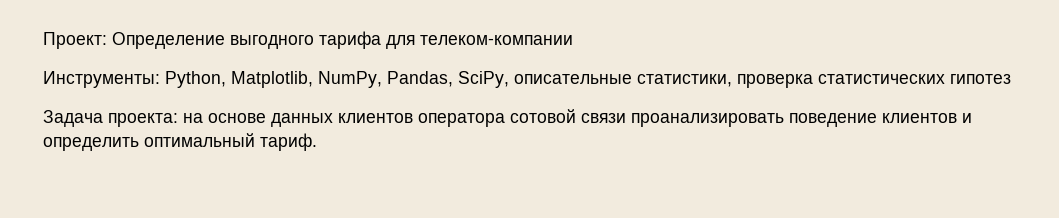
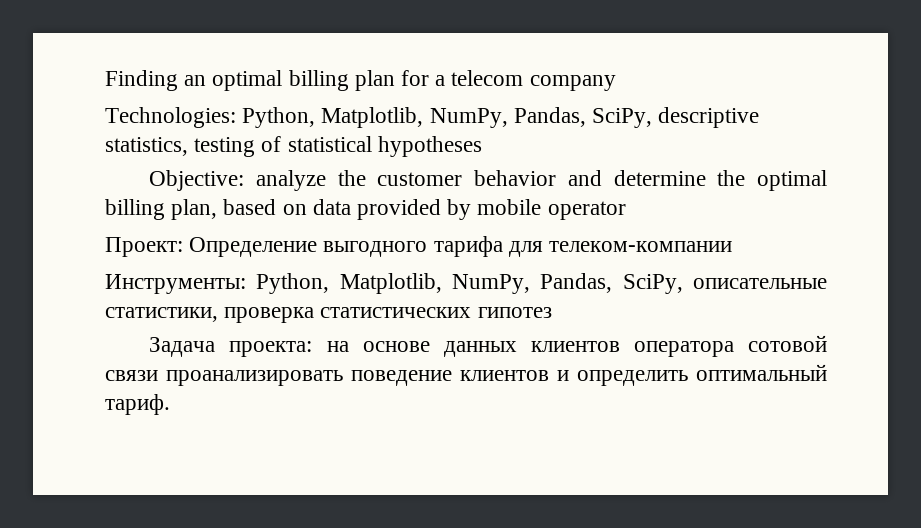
+ Finding an optimal billing plan for a telecom company
+ Technologies: Python, Matplotlib, NumPy, Pandas, SciPy, descriptive statistics, testing of statistical hypotheses
+ Objective: analyze the customer behavior and determine the optimal billing plan, based on data provided by mobile operator

